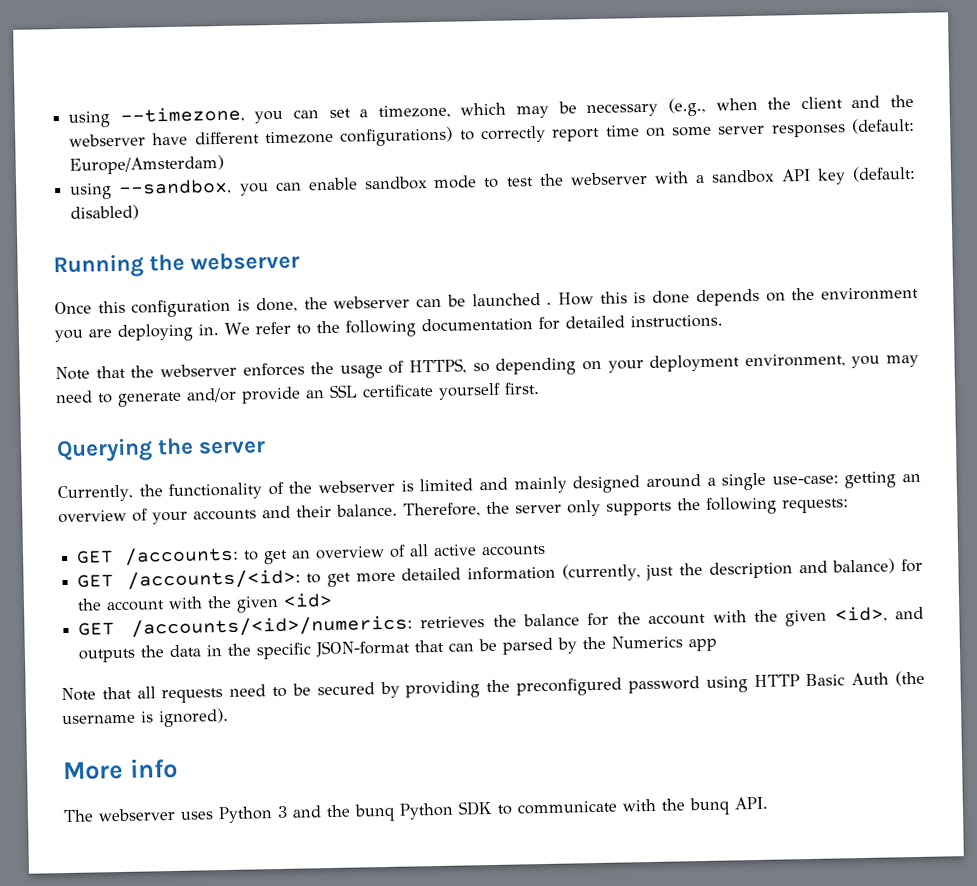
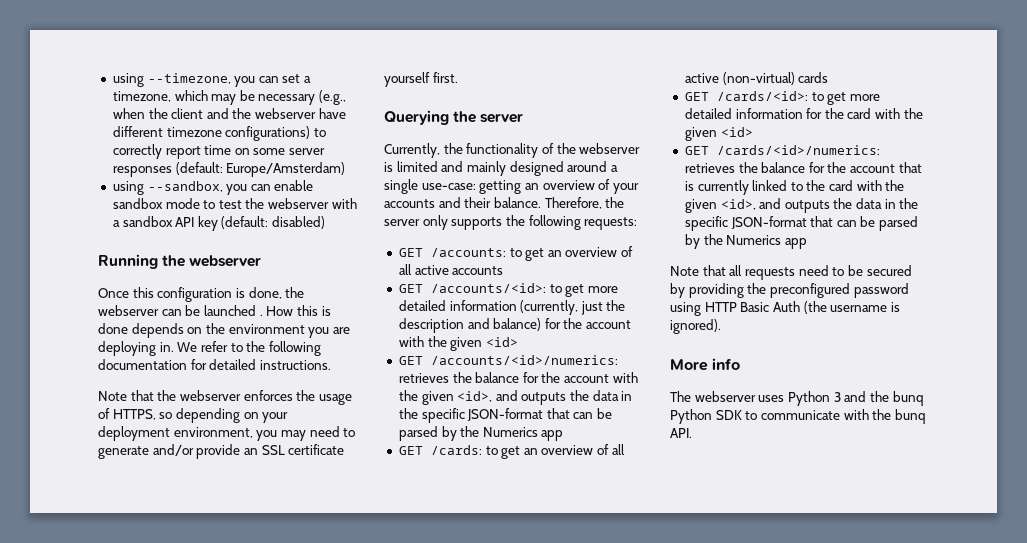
+ GET /cards: to get an overview of all active (non-virtual) cards
+ GET /cards/<id>: to get more detailed information for the card with the given <id>
+ GET /cards/<id>/numerics: retrieves the balance for the account that is currently linked to the card with the given <id>, and outputs the data in the specific JSON-format that can be parsed by the Numerics app

